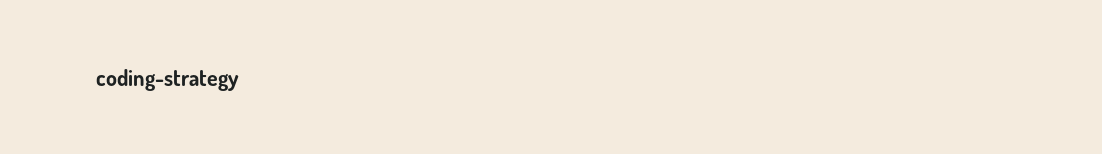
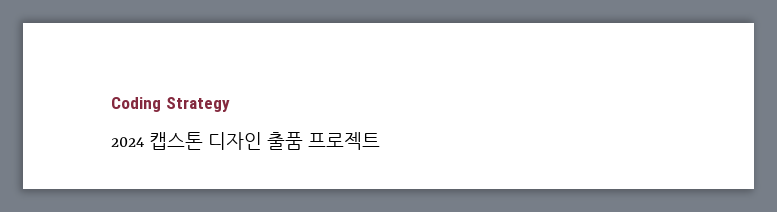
- coding-strategy
+ Coding Strategy
+ 2024 캡스톤 디자인 출품 프로젝트

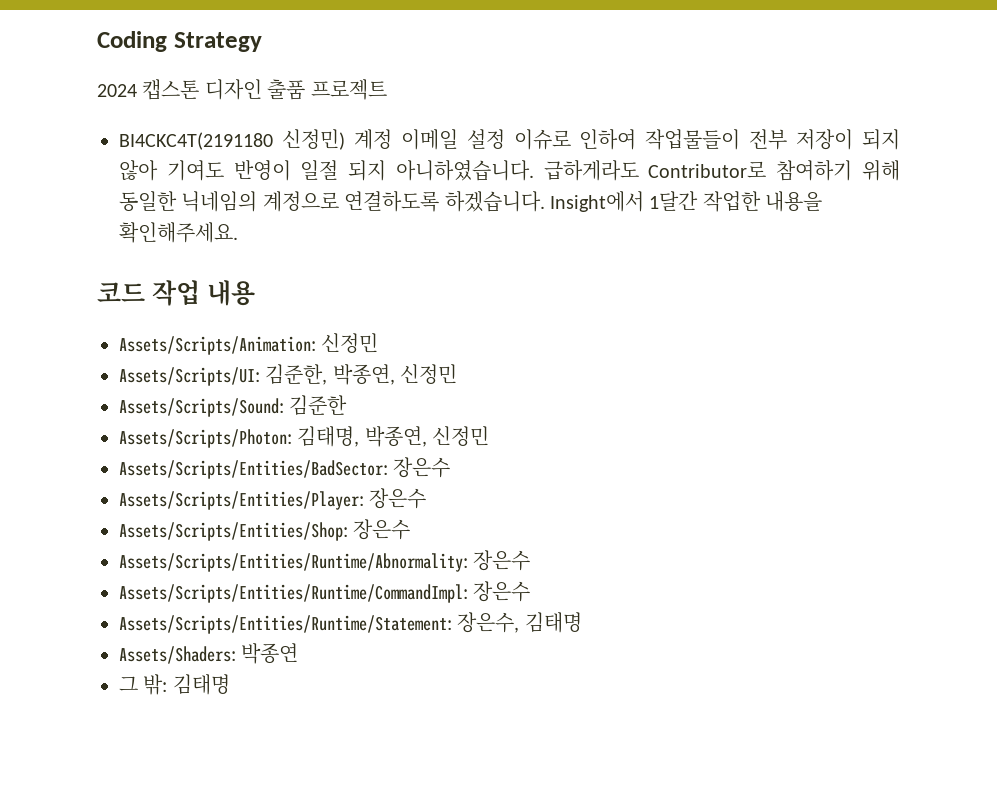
+ BI4CKC4T(2191180 신정민) 계정 이메일 설정 이슈로 인하여 작업물들이 전부 저장이 되지 않아 기여도 반영이 일절 되지 아니하였습니다. 급하게라도 Contributor로 참여하기 위해 동일한 닉네임의 계정으로 연결하도록 하겠습니다. Insight에서 1달간 작업한 내용을 확인해주세요.
+ 코드 작업 내용
+ Assets/Scripts/Animation: 신정민
+ Assets/Scripts/UI: 김준한, 박종연, 신정민
+ Assets/Scripts/Sound: 김준한
+ Assets/Scripts/Photon: 김태명, 박종연, 신정민
+ Assets/Scripts/Entities/BadSector: 장은수
+ Assets/Scripts/Entities/Player: 장은수
+ Assets/Scripts/Entities/Shop: 장은수
+ Assets/Scripts/Entities/Runtime/Abnormality: 장은수
+ Assets/Scripts/Entities/Runtime/CommandImpl: 장은수
+ Assets/Scripts/Entities/Runtime/Statement: 장은수, 김태명
+ Assets/Shaders: 박종연
+ 그 밖: 김태명

